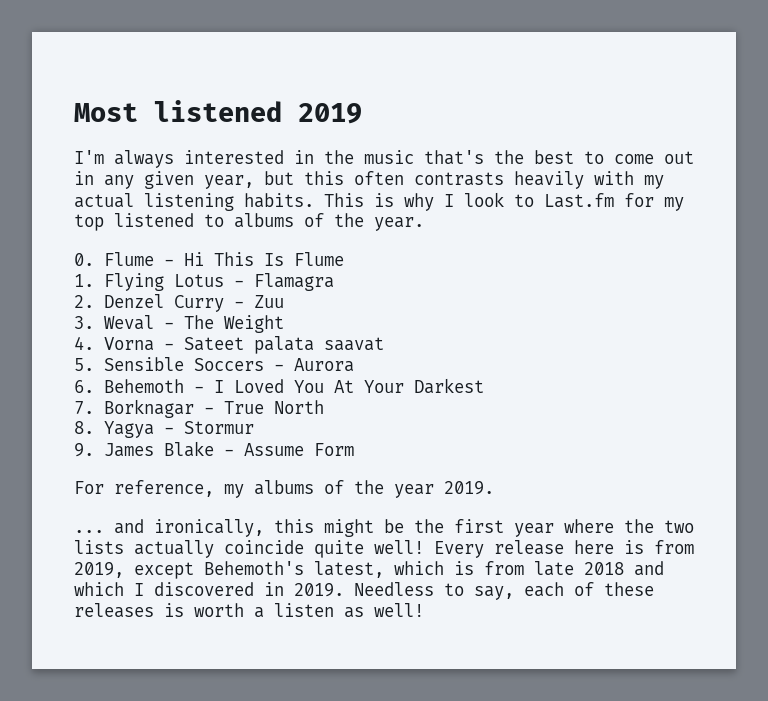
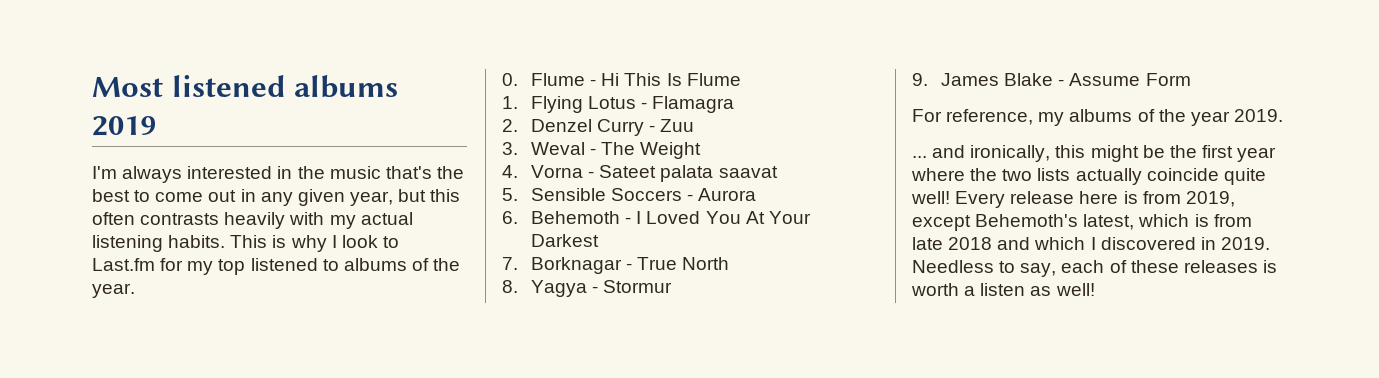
- Most listened 2019
+ Most listened albums 2019

